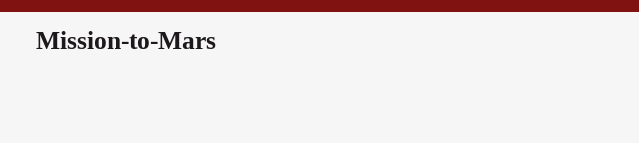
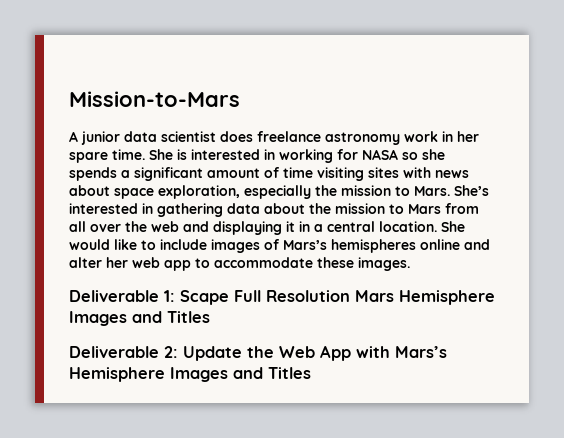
+ A junior data scientist does freelance astronomy work in her spare time. She is interested in working for NASA so she spends a significant amount of time visiting sites with news about space exploration, especially the mission to Mars. She’s interested in gathering data about the mission to Mars from all over the web and displaying it in a central location. She would like to include images of Mars’s hemispheres online and alter her web app to accommodate these images.
+ Deliverable 1: Scape Full Resolution Mars Hemisphere Images and Titles
+ Deliverable 2: Update the Web App with Mars’s Hemisphere Images and Titles

